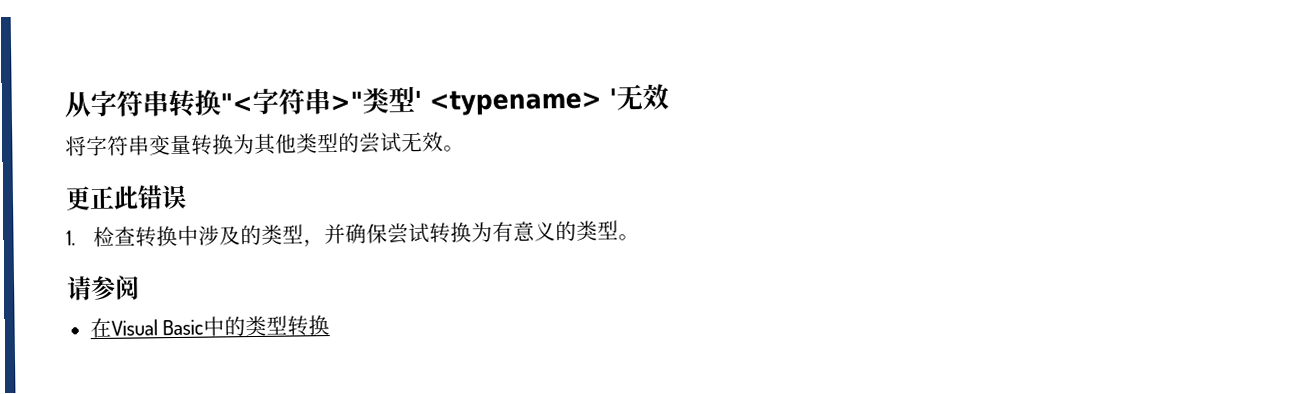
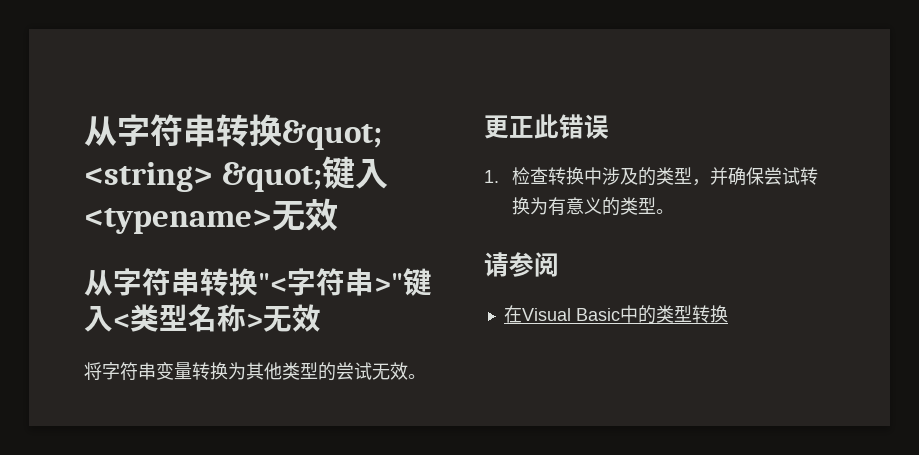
- 从字符串转换"<字符串>"类型' <typename> '无效
+ 从字符串转换&quot; <string> &quot;键入<typename>无效
+ 从字符串转换"<字符串>"键入<类型名称>无效

